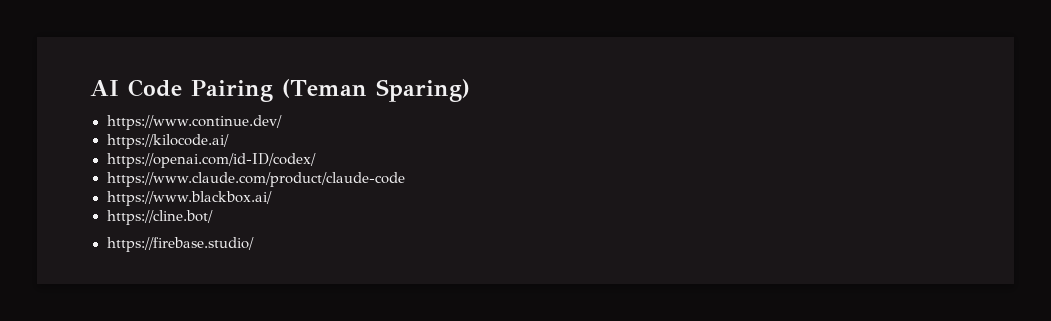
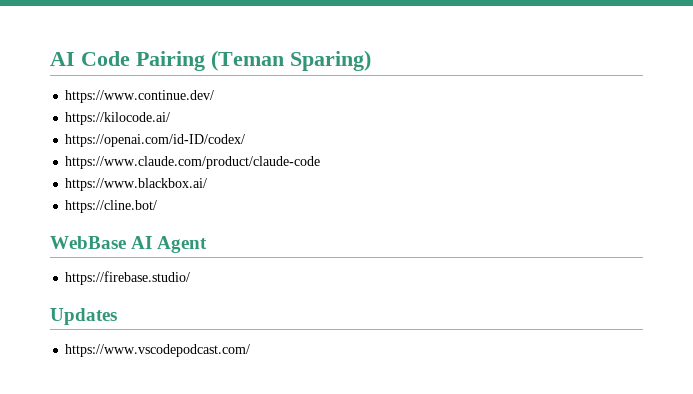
+ WebBase AI Agent
+ Updates
+ https://www.vscodepodcast.com/

